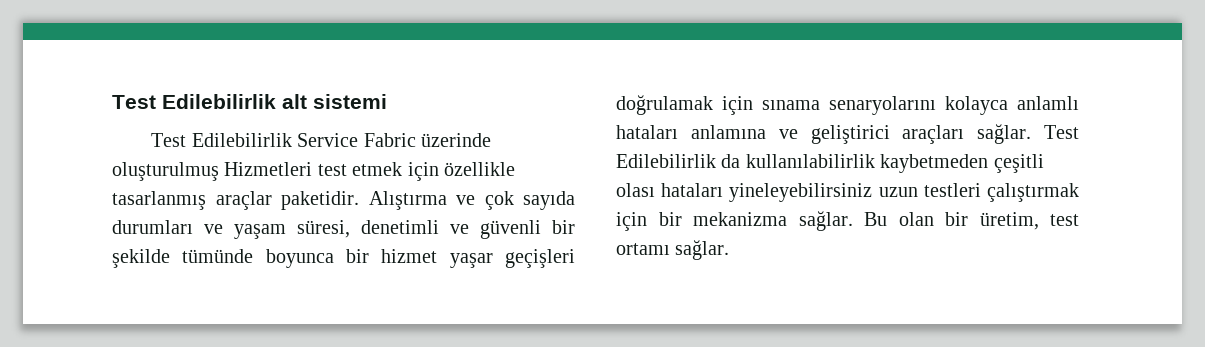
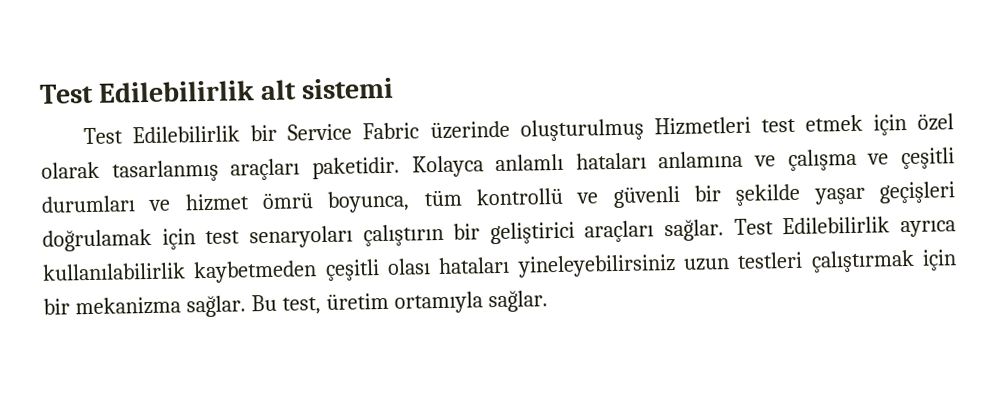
- Test Edilebilirlik Service Fabric üzerinde oluşturulmuş Hizmetleri test etmek için özellikle tasarlanmış araçlar paketidir. Alıştırma ve çok sayıda durumları ve yaşam süresi, denetimli ve güvenli bir şekilde tümünde boyunca bir hizmet yaşar geçişleri doğrulamak için sınama senaryolarını kolayca anlamlı hataları anlamına ve geliştirici araçları sağlar.
+ Test Edilebilirlik bir Service Fabric üzerinde oluşturulmuş Hizmetleri test etmek için özel olarak tasarlanmış araçları paketidir. Kolayca anlamlı hataları anlamına ve çalışma ve çeşitli durumları ve hizmet ömrü boyunca, tüm kontrollü ve güvenli bir şekilde yaşar geçişleri doğrulamak için test senaryoları çalıştırın bir geliştirici araçları sağlar.
- Test Edilebilirlik da kullanılabilirlik kaybetmeden çeşitli olası hataları yineleyebilirsiniz uzun testleri çalıştırmak için bir mekanizma sağlar.
+ Test Edilebilirlik ayrıca kullanılabilirlik kaybetmeden çeşitli olası hataları yineleyebilirsiniz uzun testleri çalıştırmak için bir mekanizma sağlar.
- Bu olan bir üretim, test ortamı sağlar.
+ Bu test, üretim ortamıyla sağlar.

